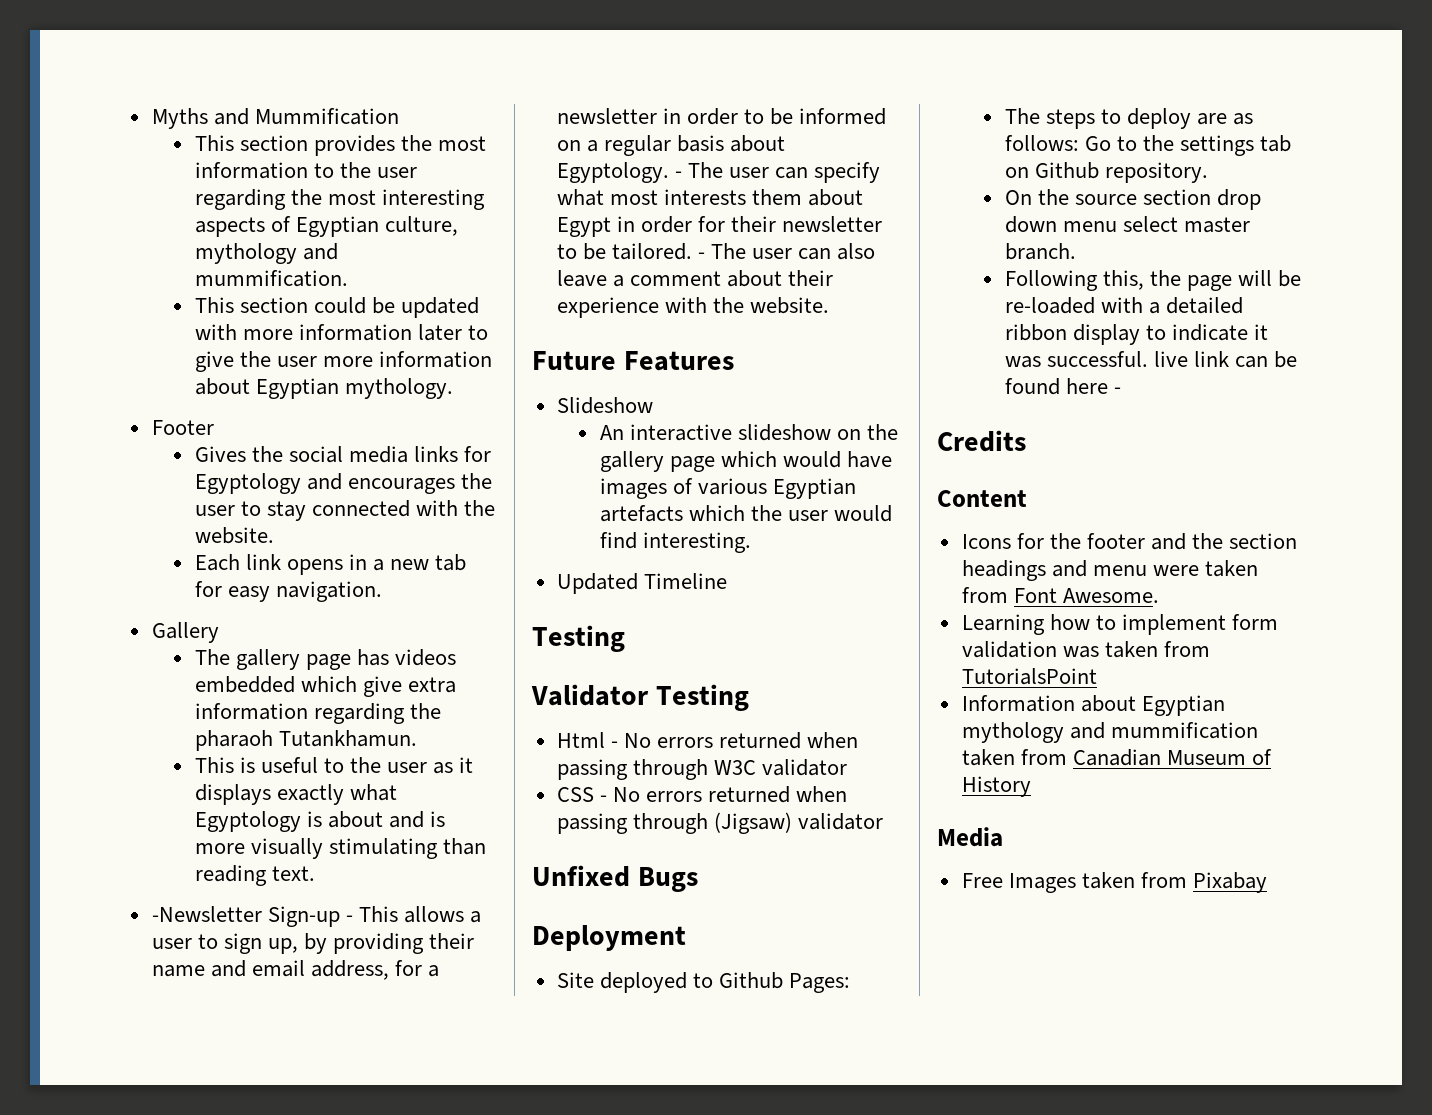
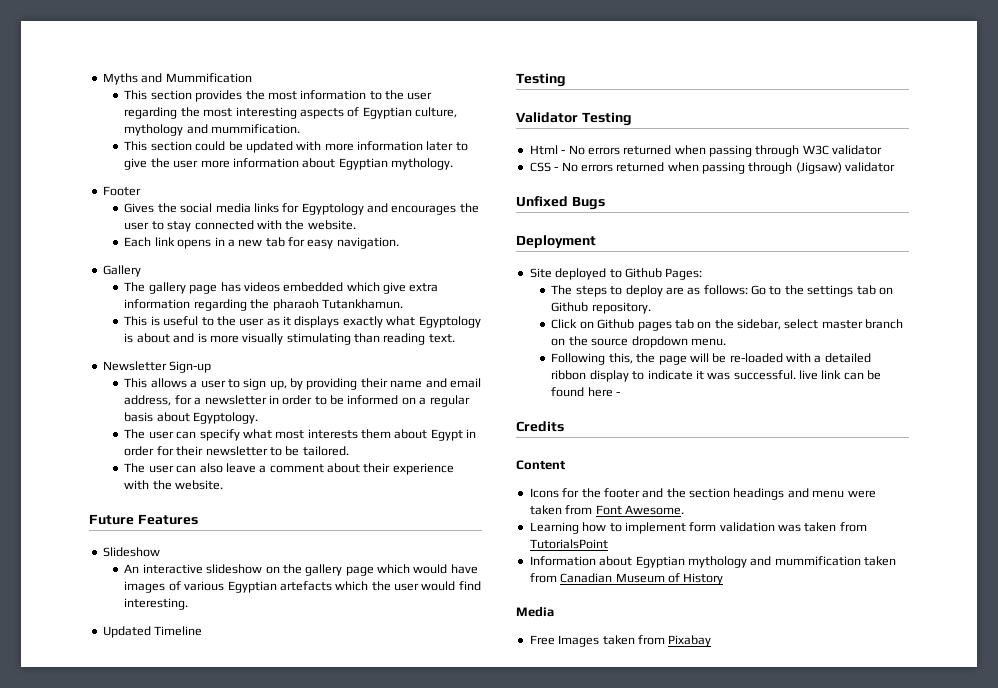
- -Newsletter Sign-up - This allows a user to sign up, by providing their name and email address, for a newsletter in order to be informed on a regular basis about Egyptology. - The user can specify what most interests them about Egypt in order for their newsletter to be tailored. - The user can also leave a comment about their experience with the website.
+ Newsletter Sign-up
+ This allows a user to sign up, by providing their name and email address, for a newsletter in order to be informed on a regular basis about Egyptology.
+ The user can specify what most interests them about Egypt in order for their newsletter to be tailored.
+ The user can also leave a comment about their experience with the website.
- On the source section drop down menu select master branch.
+ Click on Github pages tab on the sidebar, select master branch on the source dropdown menu.

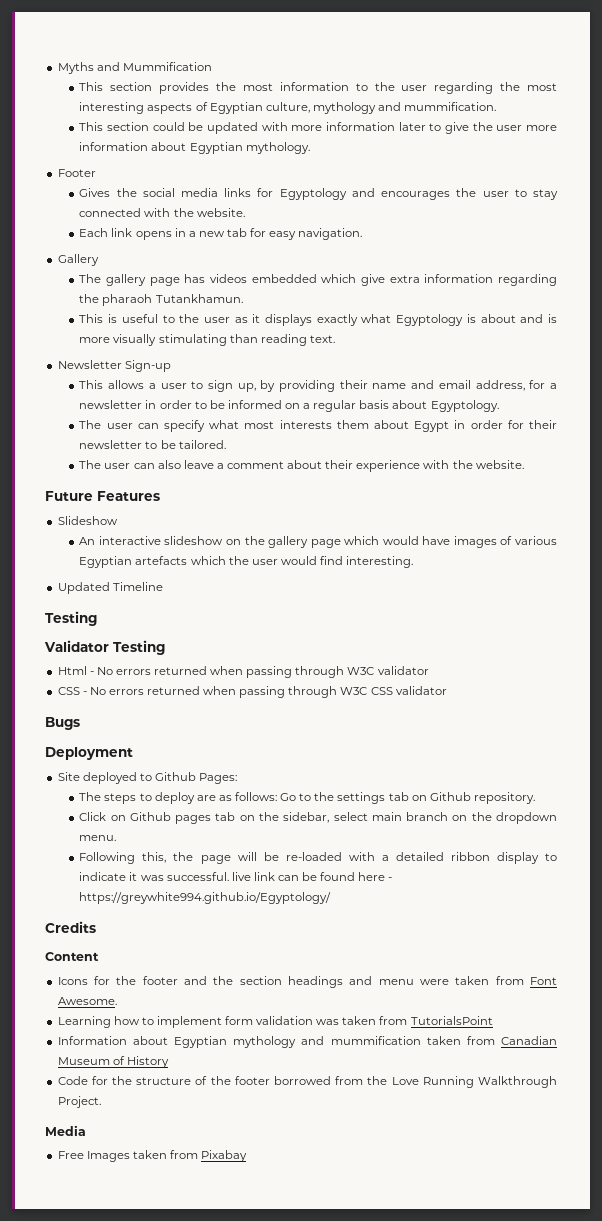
- CSS - No errors returned when passing through (Jigsaw) validator
- Unfixed Bugs
+ CSS - No errors returned when passing through W3C CSS validator
+ Bugs
- Click on Github pages tab on the sidebar, select master branch on the source dropdown menu.
+ Click on Github pages tab on the sidebar, select main branch on the dropdown menu.
- Following this, the page will be re-loaded with a detailed ribbon display to indicate it was successful. live link can be found here -
+ Following this, the page will be re-loaded with a detailed ribbon display to indicate it was successful. live link can be found here - https://greywhite994.github.io/Egyptology/
+ Code for the structure of the footer borrowed from the Love Running Walkthrough Project.

